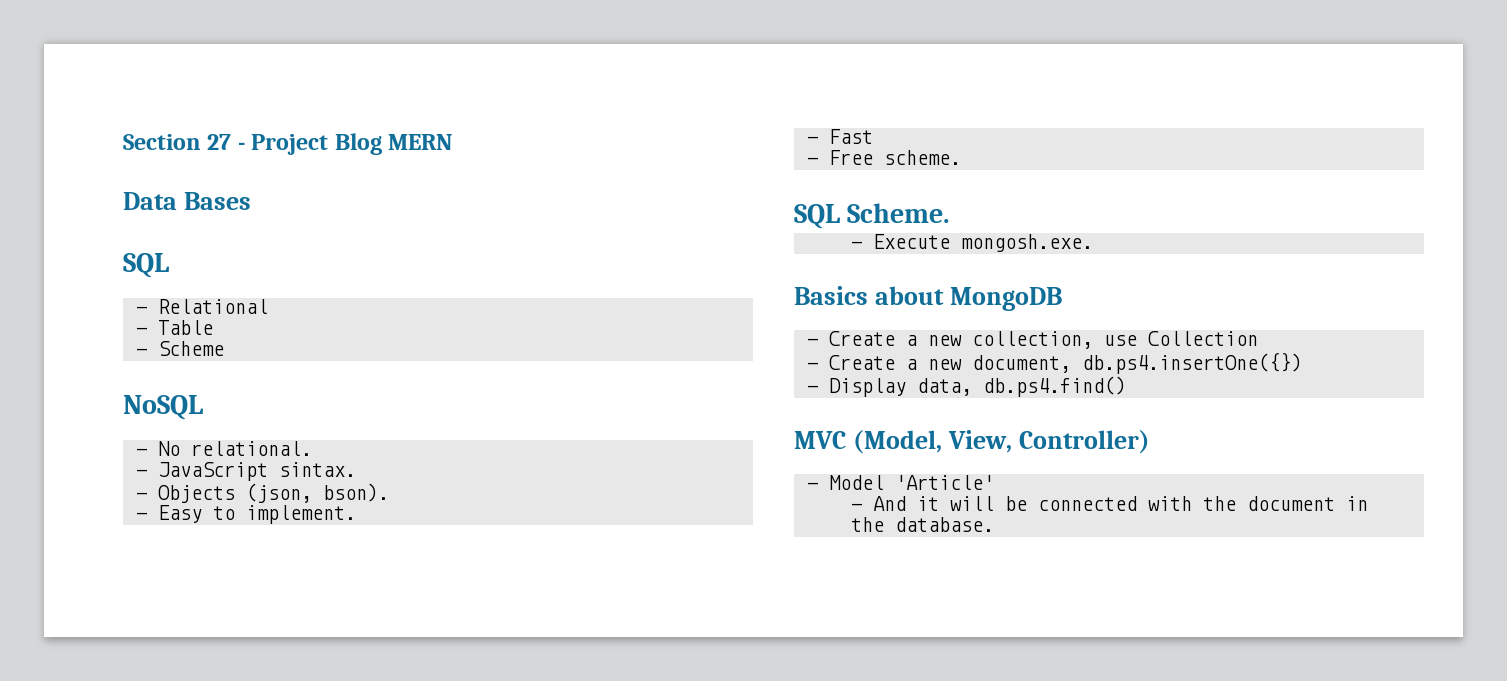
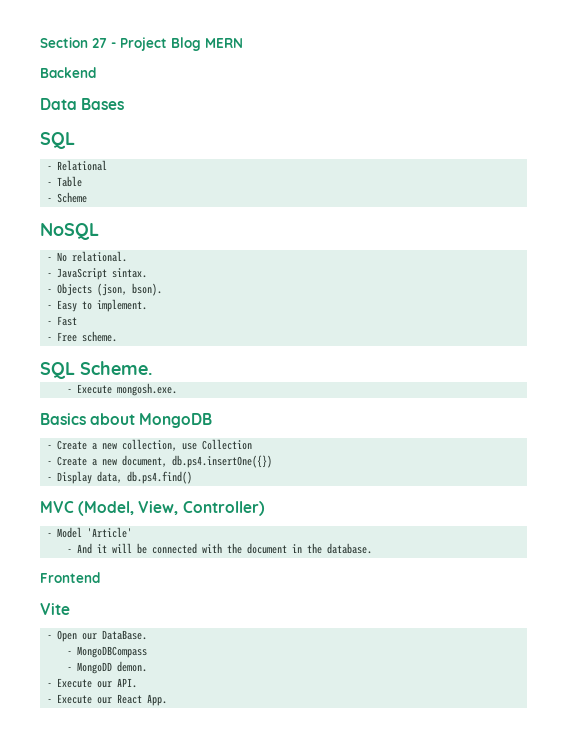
+ Backend
+ Frontend
+ Vite
+ - Open our DataBase.
+ - MongoDBCompass
+ - MongoDD demon.
+ - Execute our API.
+ - Execute our React App.

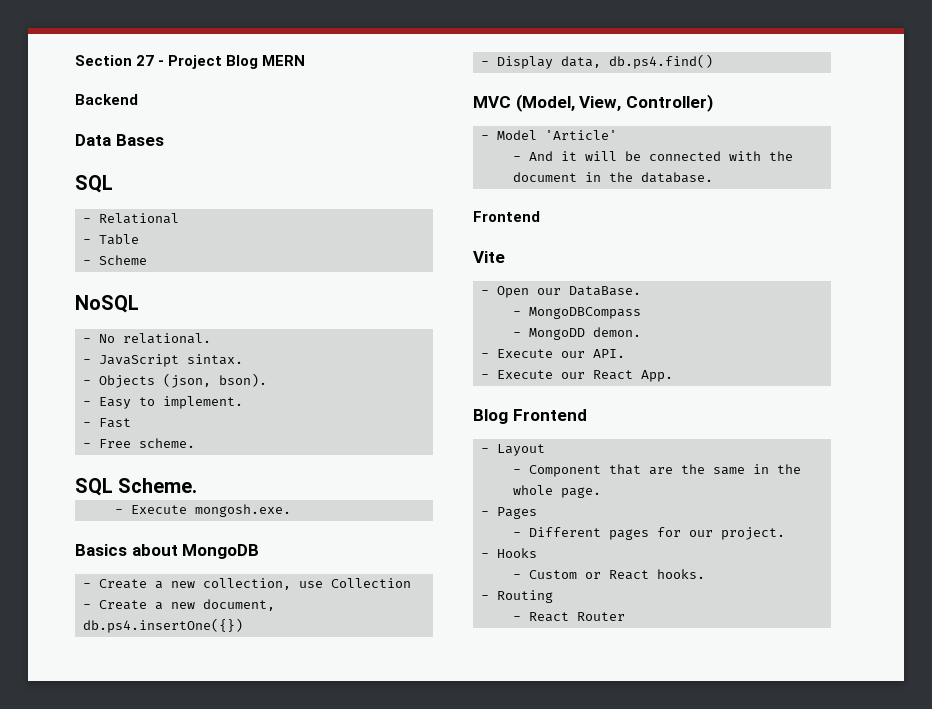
+ Blog Frontend
+ - Layout
+ - Component that are the same in the whole page.
+ - Pages
+ - Different pages for our project.
+ - Hooks
+ - Custom or React hooks.
+ - Routing
+ - React Router

